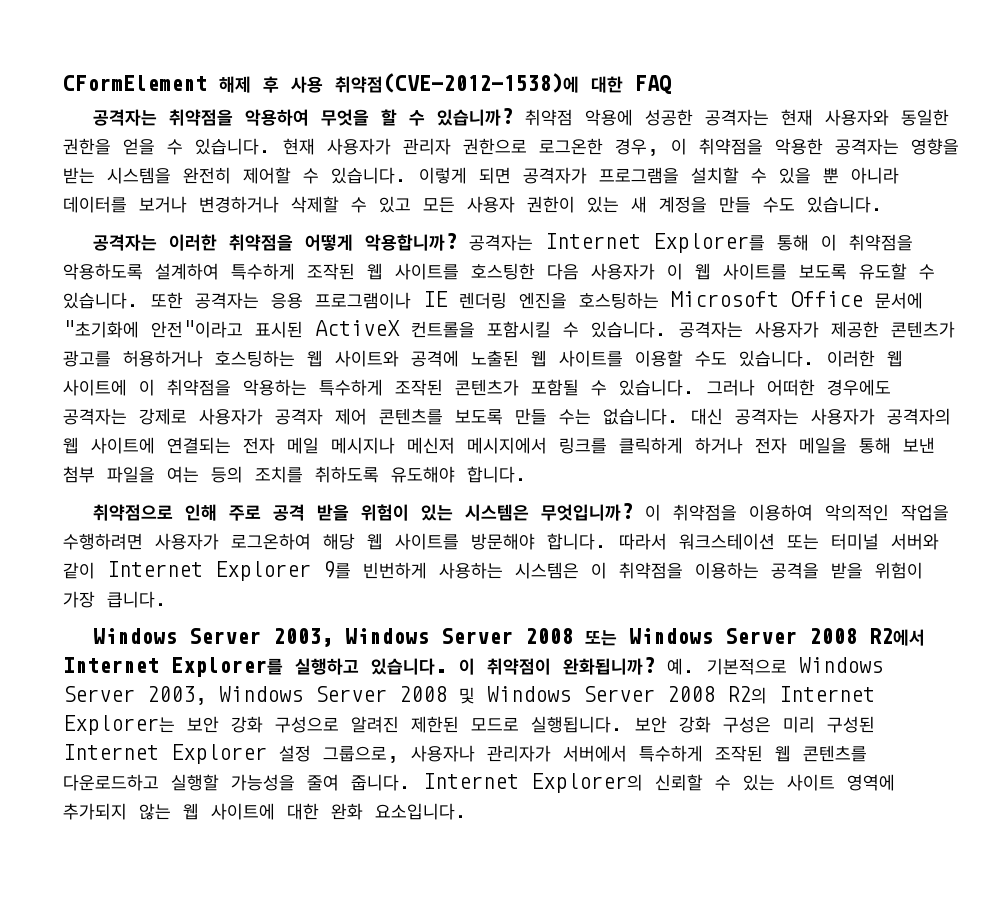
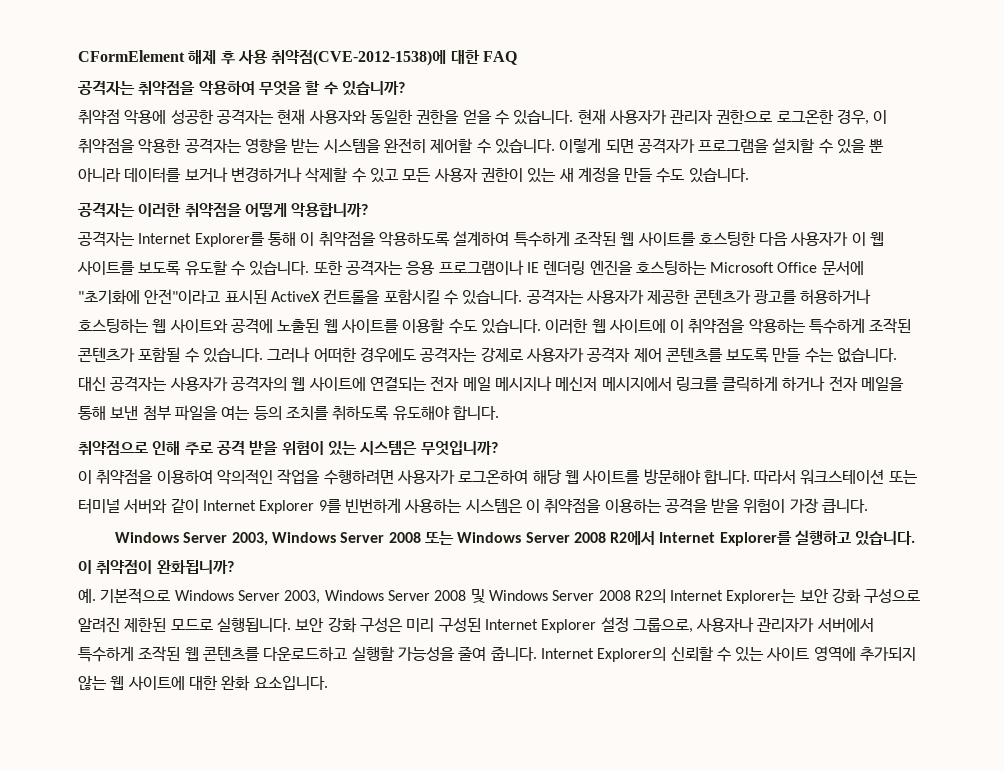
- 공격자는 취약점을 악용하여 무엇을 할 수 있습니까? 취약점 악용에 성공한 공격자는 현재 사용자와 동일한 권한을 얻을 수 있습니다.
+ 공격자는 취약점을 악용하여 무엇을 할 수 있습니까?
+ 취약점 악용에 성공한 공격자는 현재 사용자와 동일한 권한을 얻을 수 있습니다.
- 공격자는 이러한 취약점을 어떻게 악용합니까? 공격자는 Internet Explorer를 통해 이 취약점을 악용하도록 설계하여 특수하게 조작된 웹 사이트를 호스팅한 다음 사용자가 이 웹 사이트를 보도록 유도할 수 있습니다.
+ 공격자는 이러한 취약점을 어떻게 악용합니까?
+ 공격자는 Internet Explorer를 통해 이 취약점을 악용하도록 설계하여 특수하게 조작된 웹 사이트를 호스팅한 다음 사용자가 이 웹 사이트를 보도록 유도할 수 있습니다.
- 취약점으로 인해 주로 공격 받을 위험이 있는 시스템은 무엇입니까? 이 취약점을 이용하여 악의적인 작업을 수행하려면 사용자가 로그온하여 해당 웹 사이트를 방문해야 합니다.
+ 취약점으로 인해 주로 공격 받을 위험이 있는 시스템은 무엇입니까?
+ 이 취약점을 이용하여 악의적인 작업을 수행하려면 사용자가 로그온하여 해당 웹 사이트를 방문해야 합니다.
- 이 취약점이 완화됩니까? 예.
+ 이 취약점이 완화됩니까?
+ 예.

